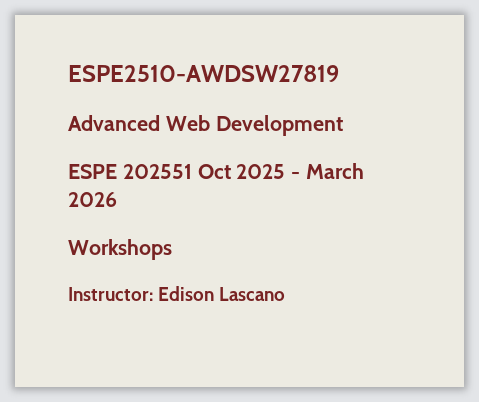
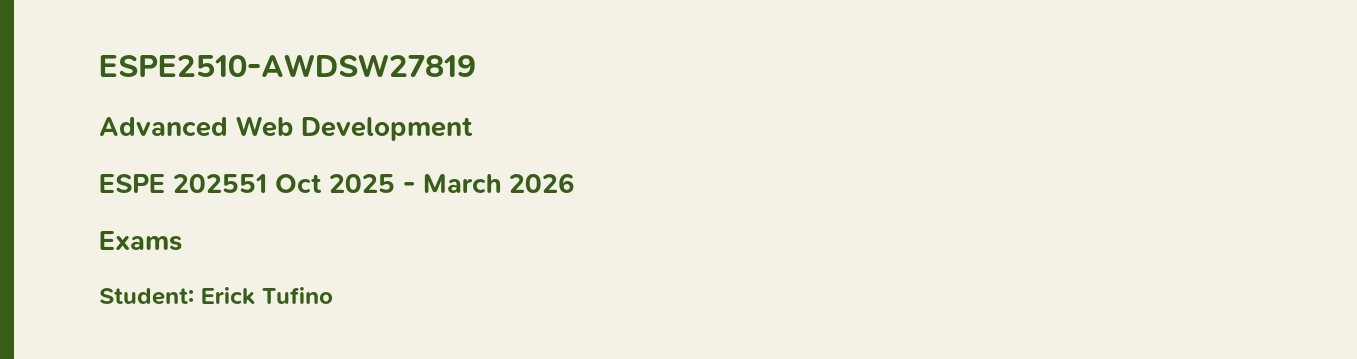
- Workshops
- Instructor: Edison Lascano
+ Exams
+ Student: Erick Tufino

